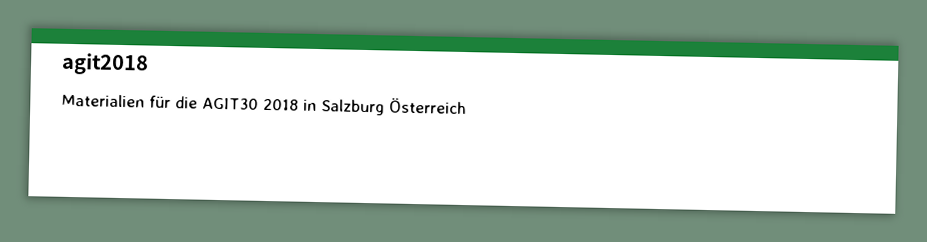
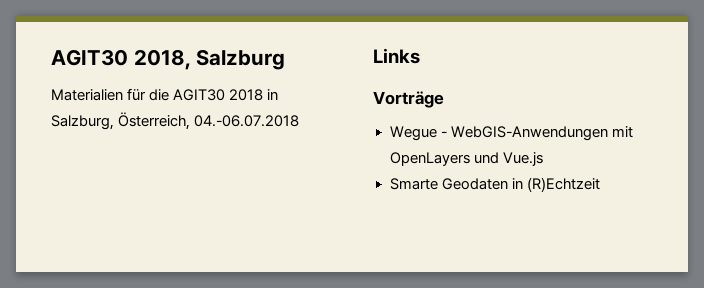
- agit2018
+ AGIT30 2018, Salzburg
- Materialien für die AGIT30 2018 in Salzburg Österreich
+ Materialien für die AGIT30 2018 in Salzburg, Österreich, 04.-06.07.2018
+ Links
+ Vorträge
+ Wegue - WebGIS-Anwendungen mit OpenLayers und Vue.js
+ Smarte Geodaten in (R)Echtzeit

